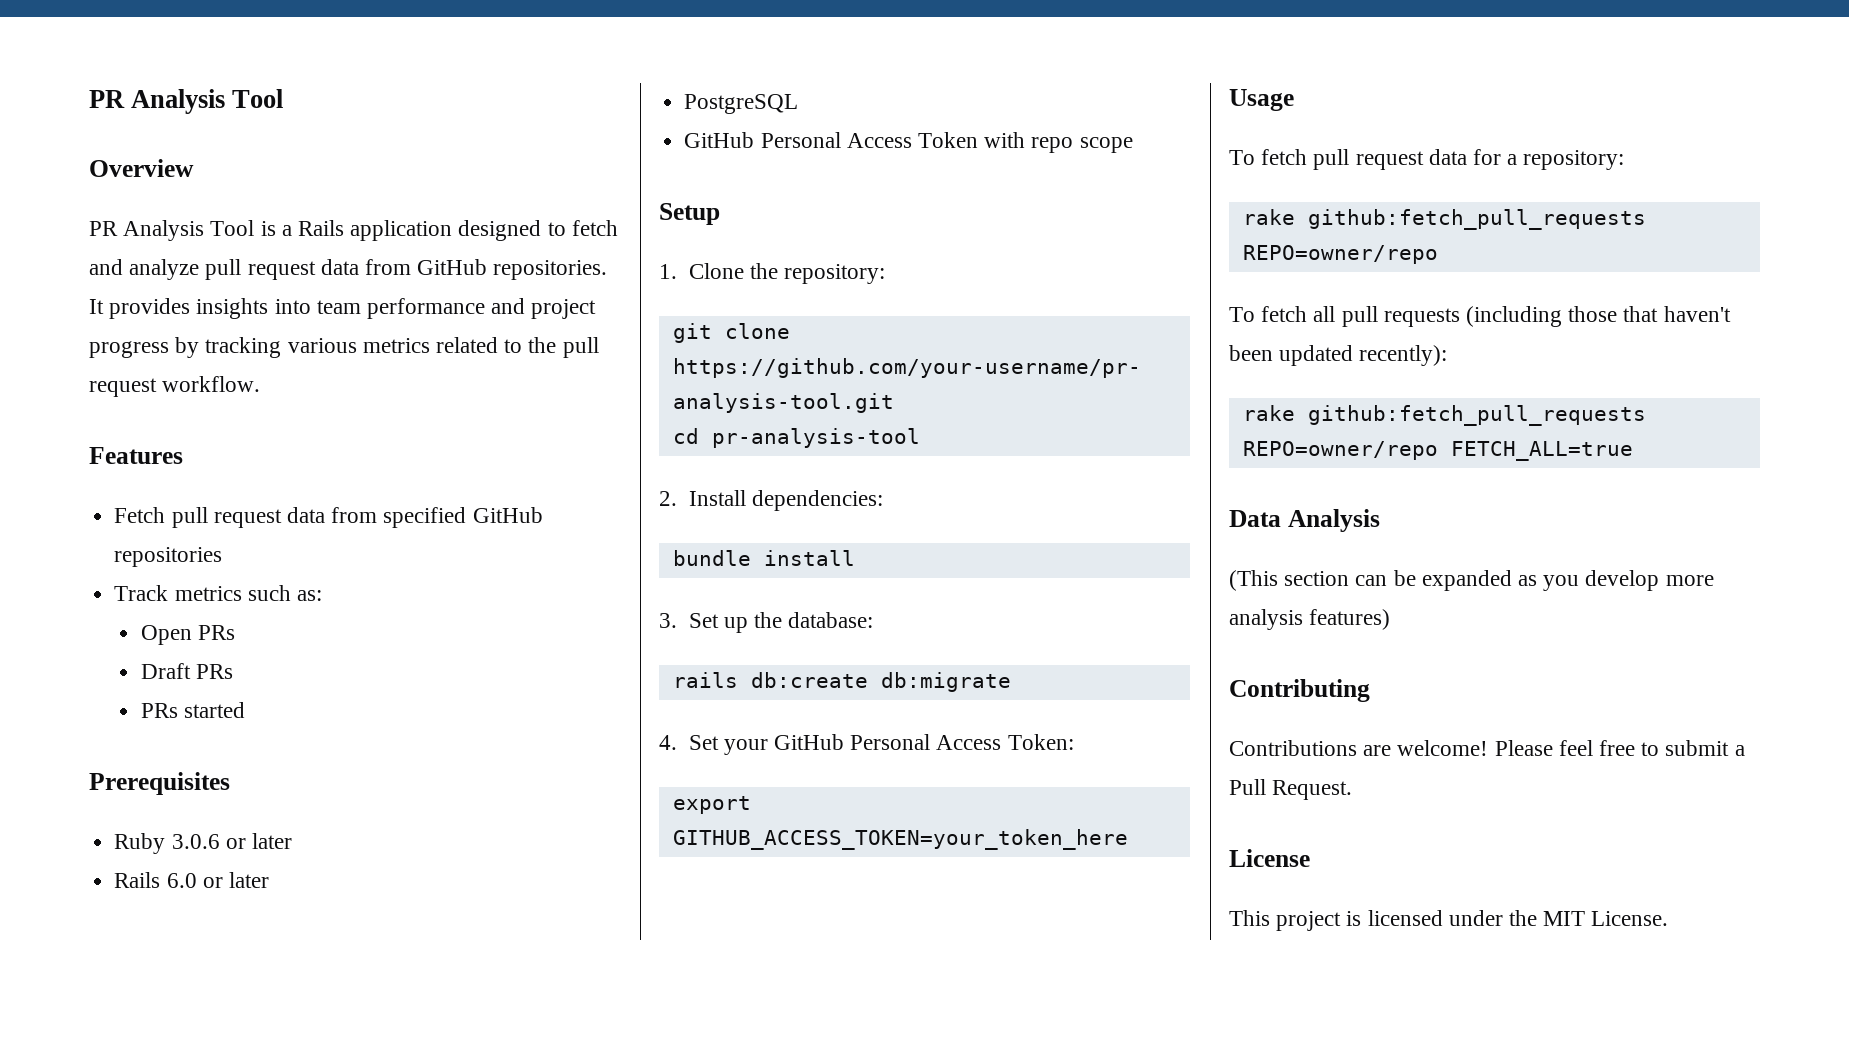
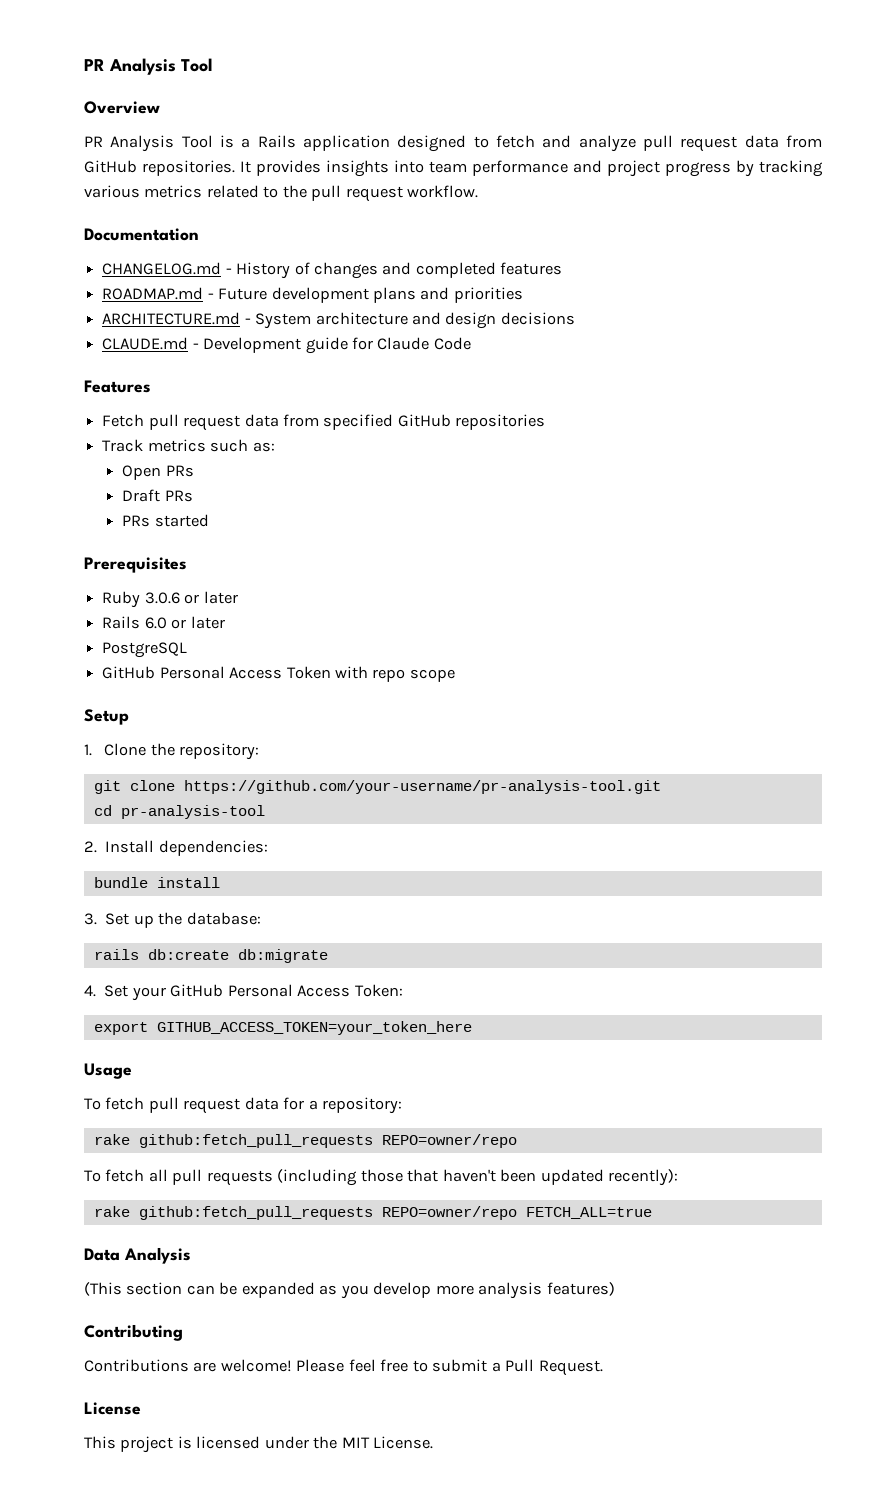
+ Documentation
+ CHANGELOG.md - History of changes and completed features
+ ROADMAP.md - Future development plans and priorities
+ ARCHITECTURE.md - System architecture and design decisions
+ CLAUDE.md - Development guide for Claude Code

